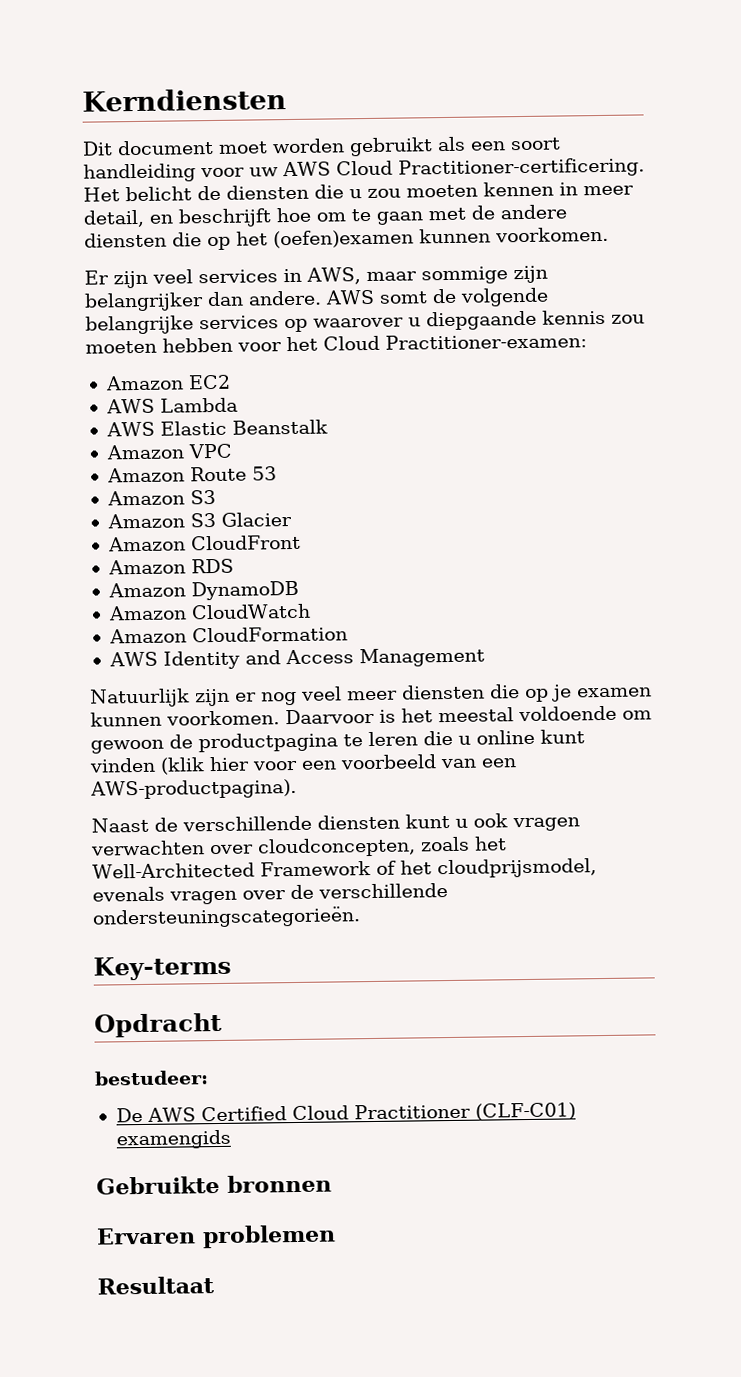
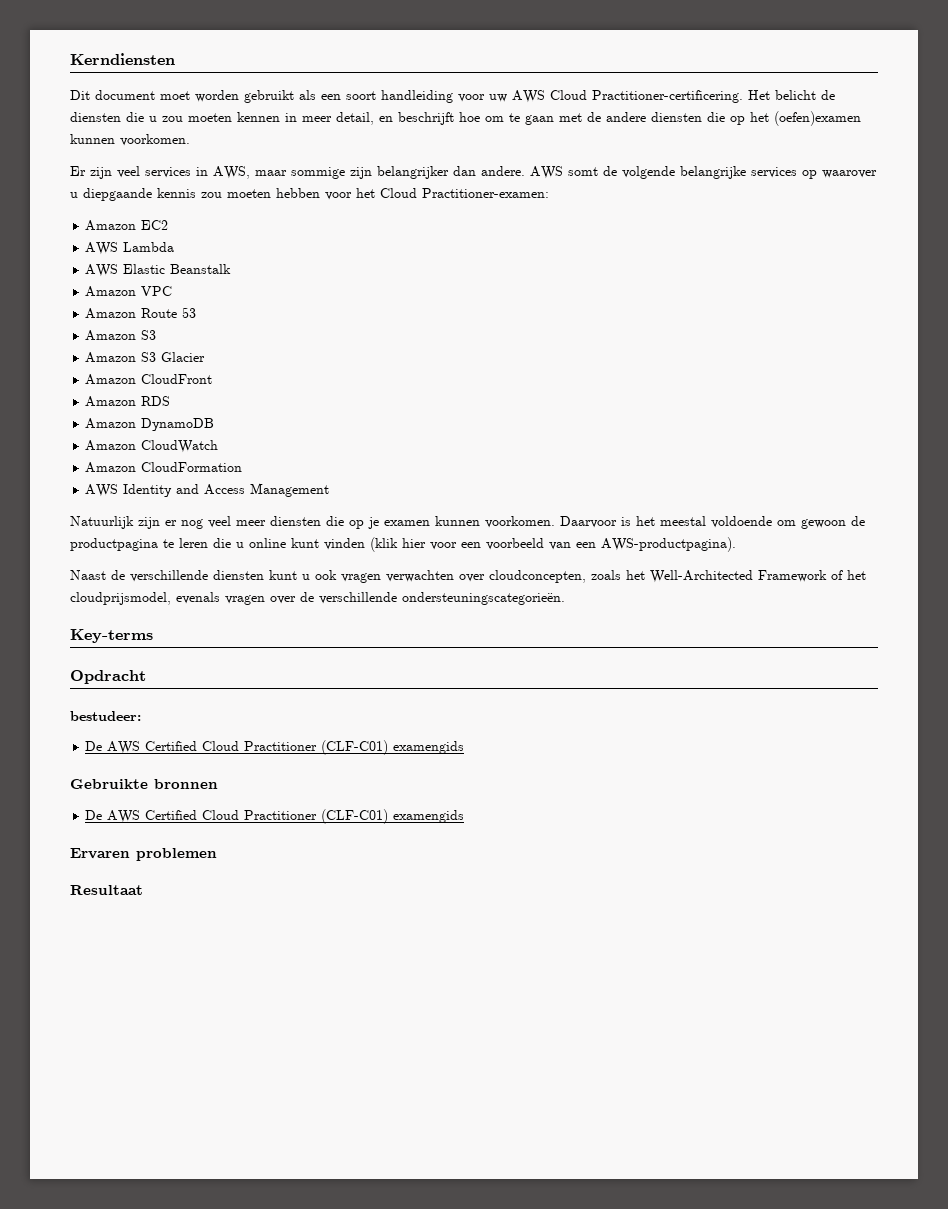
  Gebruikte bronnen
+ De AWS Certified Cloud Practitioner (CLF-C01) examengids

